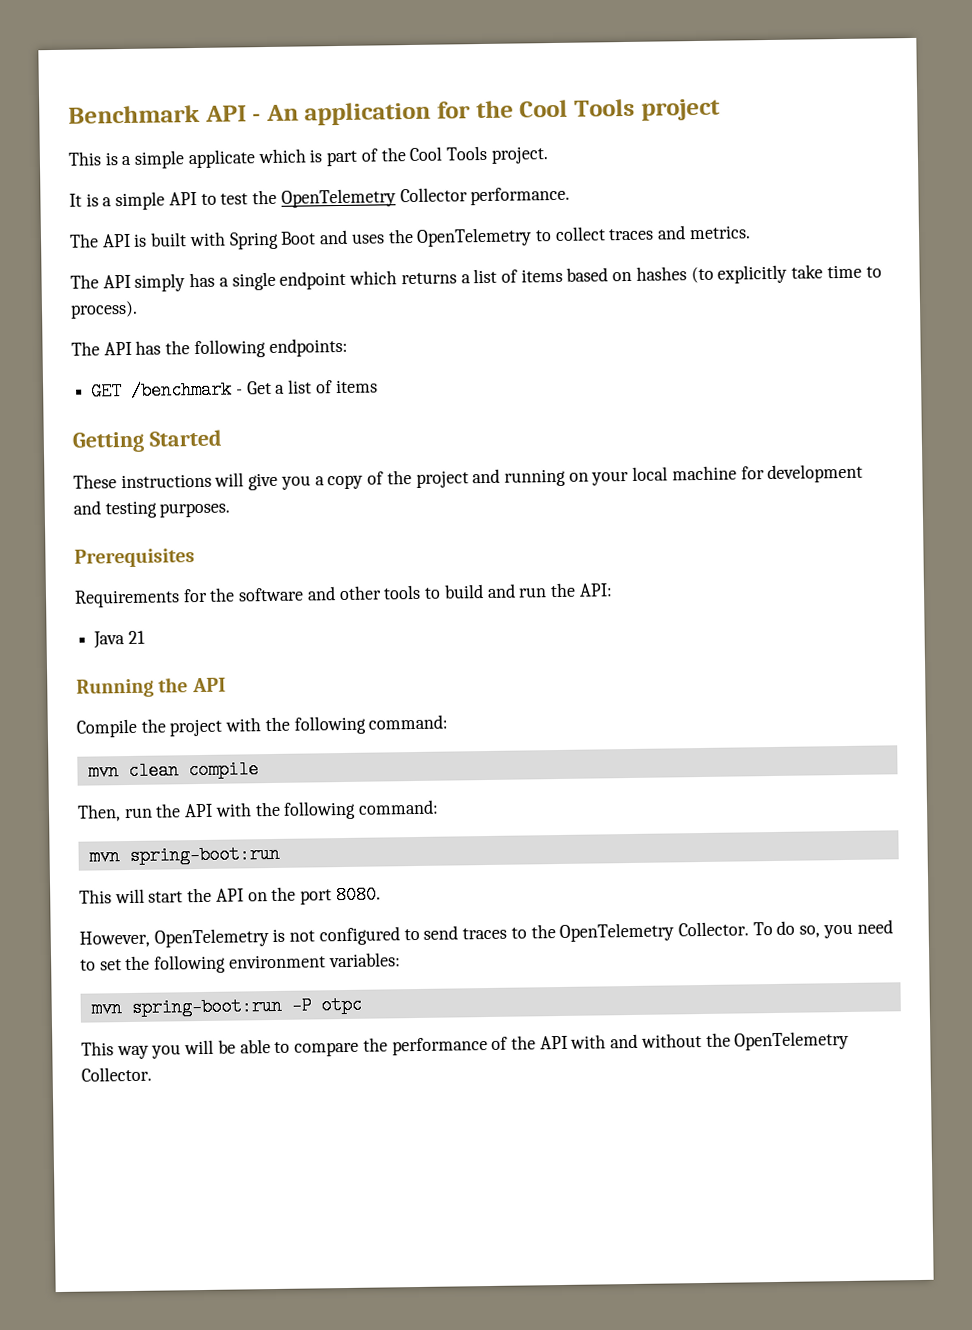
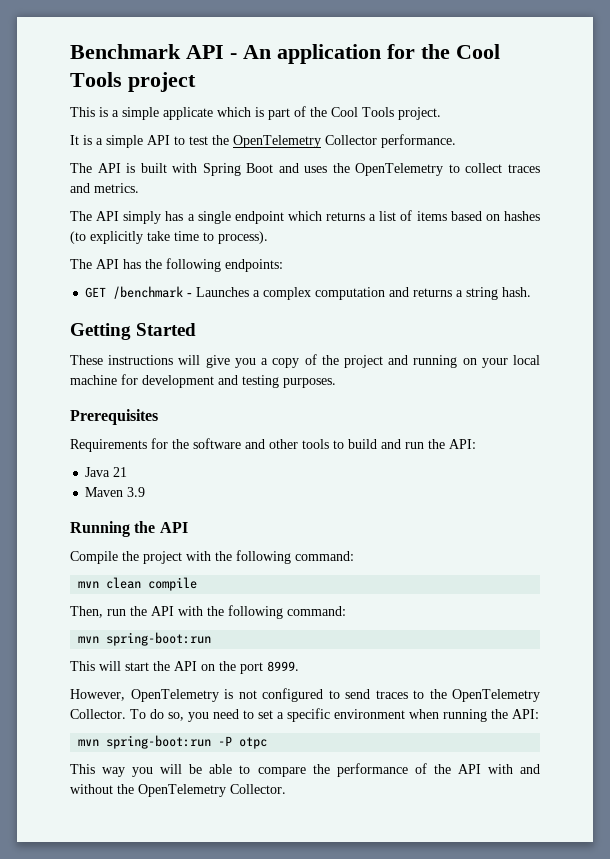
- GET /benchmark - Get a list of items
+ GET /benchmark - Launches a complex computation and returns a string hash.
+ Maven 3.9
- This will start the API on the port 8080.
+ This will start the API on the port 8999.
- To do so, you need to set the following environment variables:
+ To do so, you need to set a specific environment when running the API:

